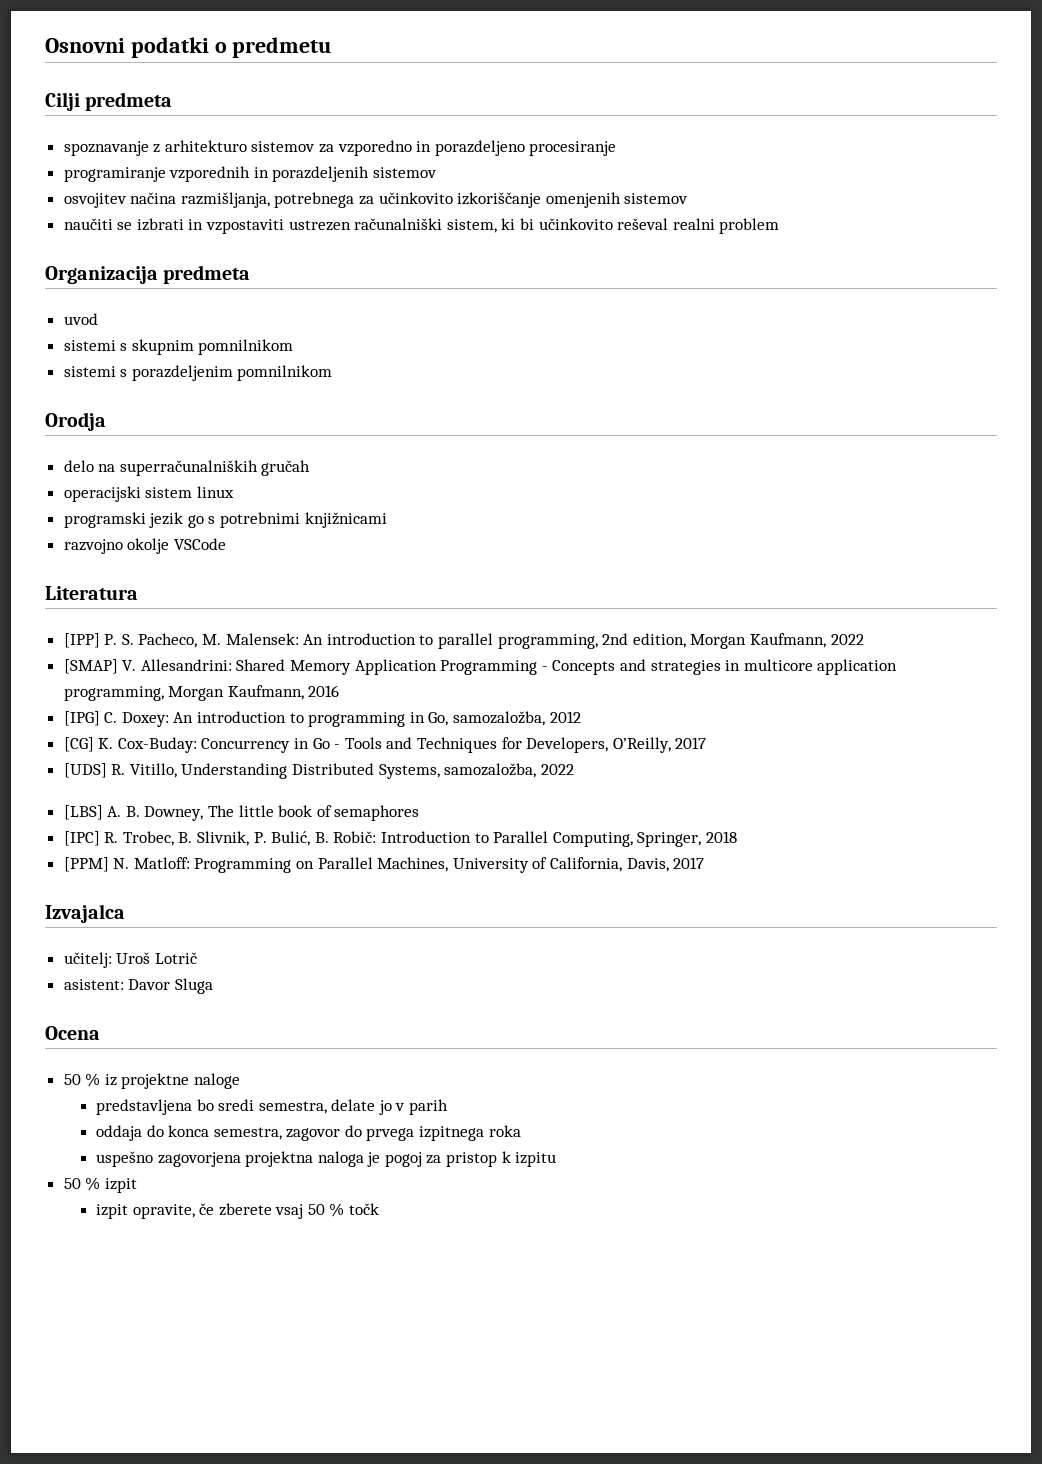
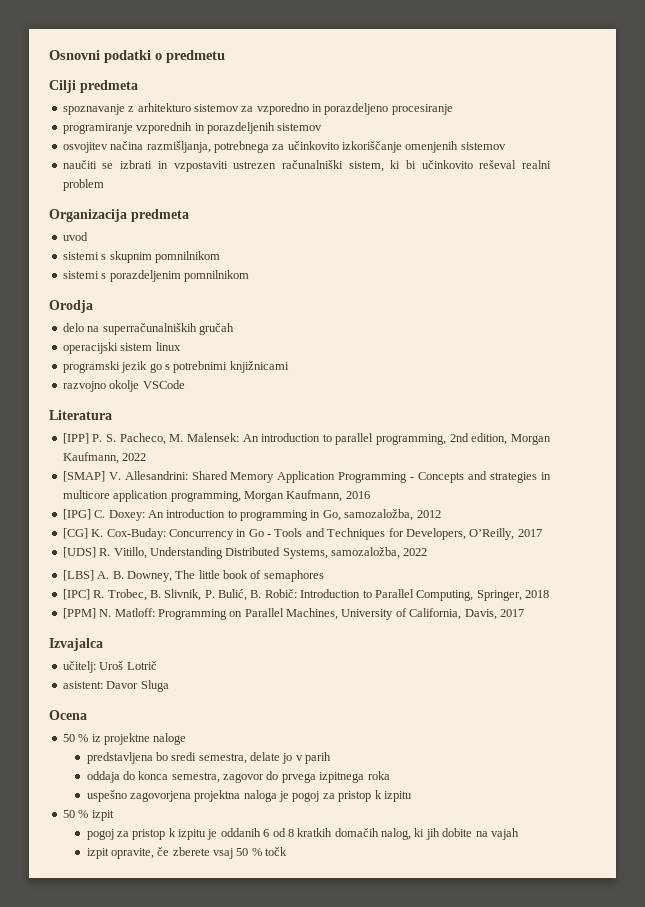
+ pogoj za pristop k izpitu je oddanih 6 od 8 kratkih domačih nalog, ki jih dobite na vajah

